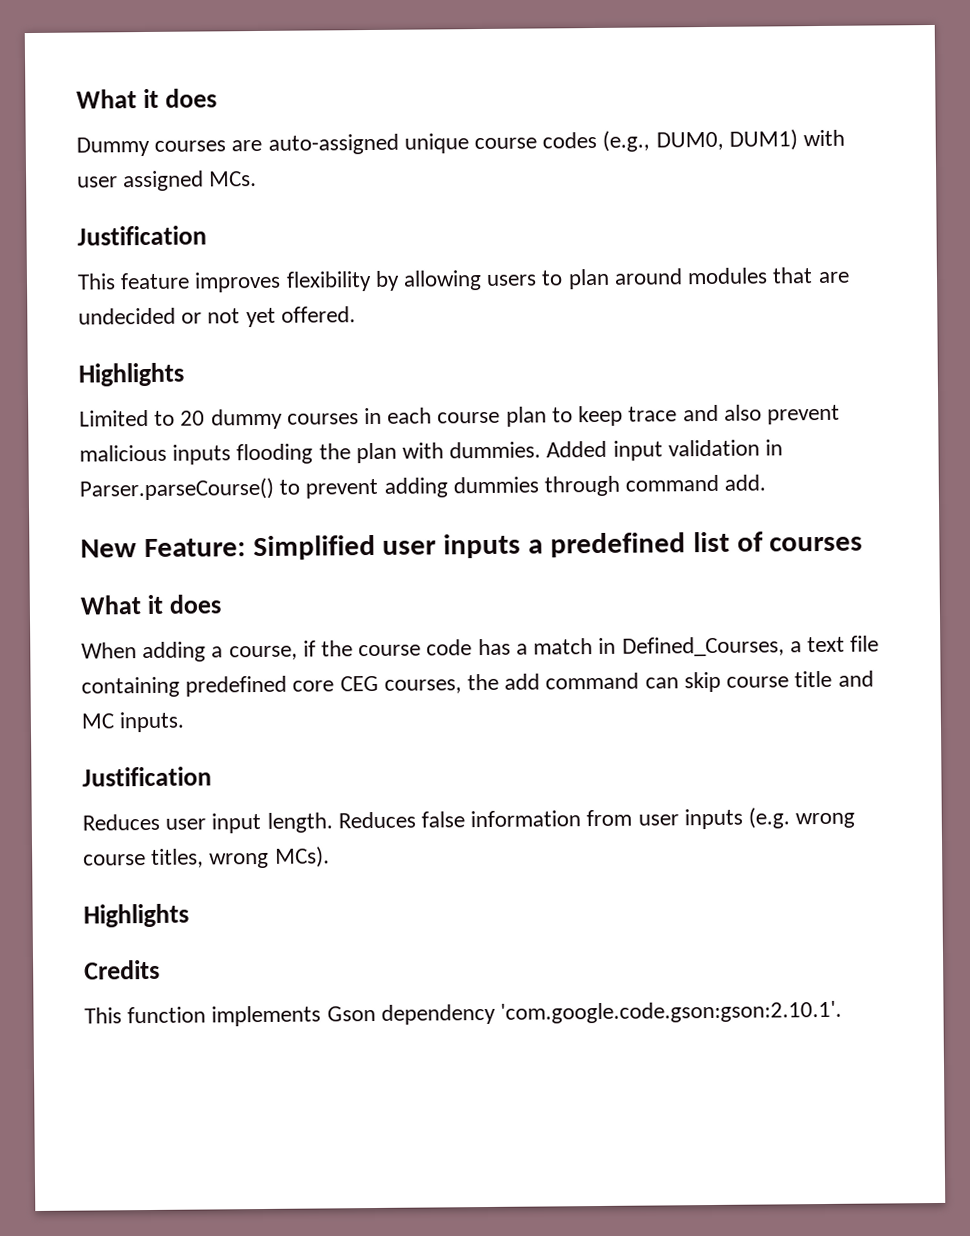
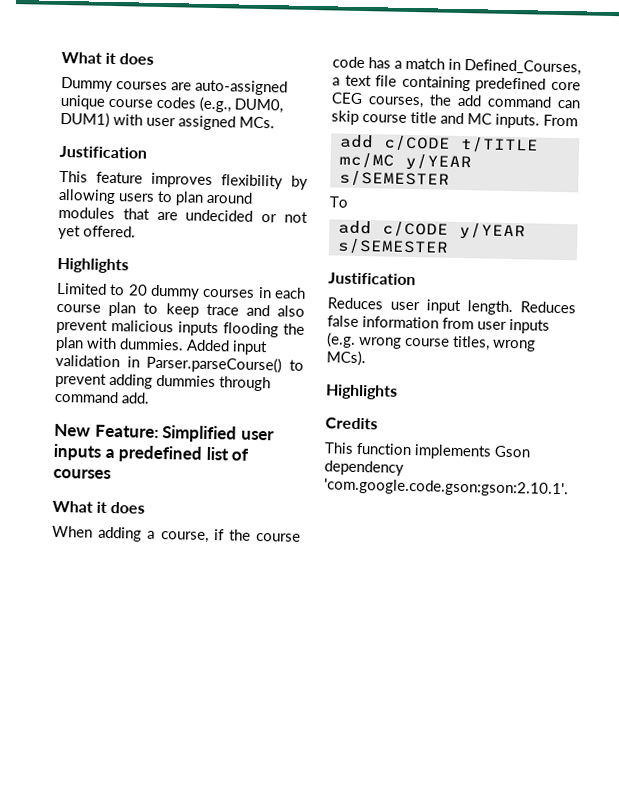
+ From
+ add c/CODE t/TITLE mc/MC y/YEAR s/SEMESTER
+ To
+ add c/CODE y/YEAR s/SEMESTER

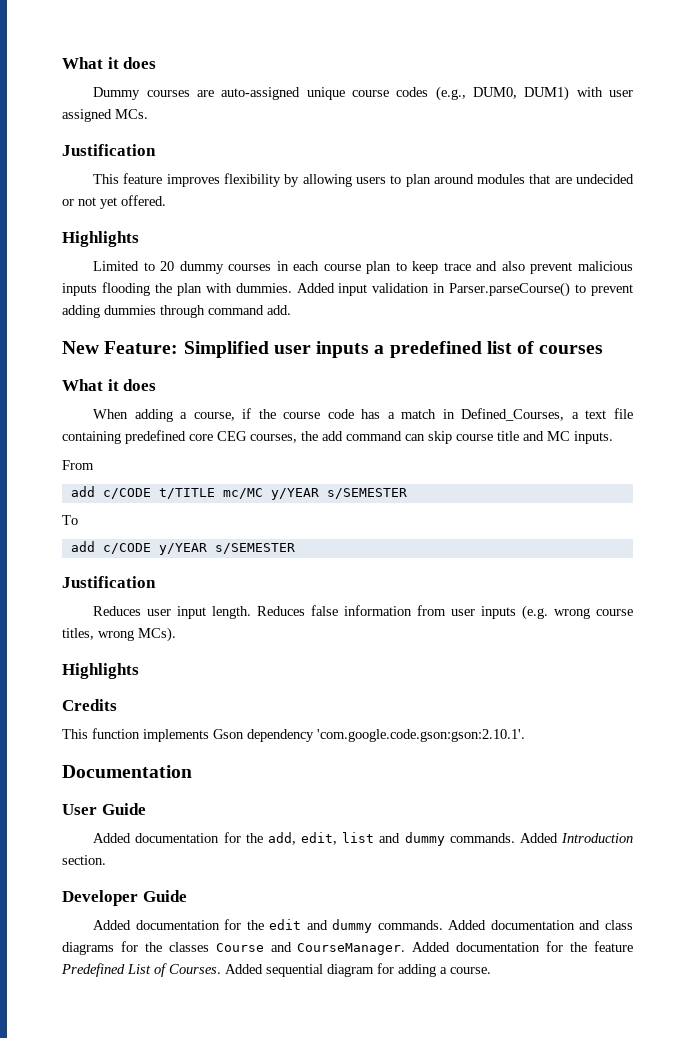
- When adding a course, if the course code has a match in Defined_Courses, a text file containing predefined core CEG courses, the add command can skip course title and MC inputs. From
+ When adding a course, if the course code has a match in Defined_Courses, a text file containing predefined core CEG courses, the add command can skip course title and MC inputs.
+ From
+ Documentation
+ User Guide
+ Added documentation for the add, edit, list and dummy commands. Added Introduction section.
+ Developer Guide
+ Added documentation for the edit and dummy commands. Added documentation and class diagrams for the classes Course and CourseManager. Added documentation for the feature Predefined List of Courses. Added sequential diagram for adding a course.

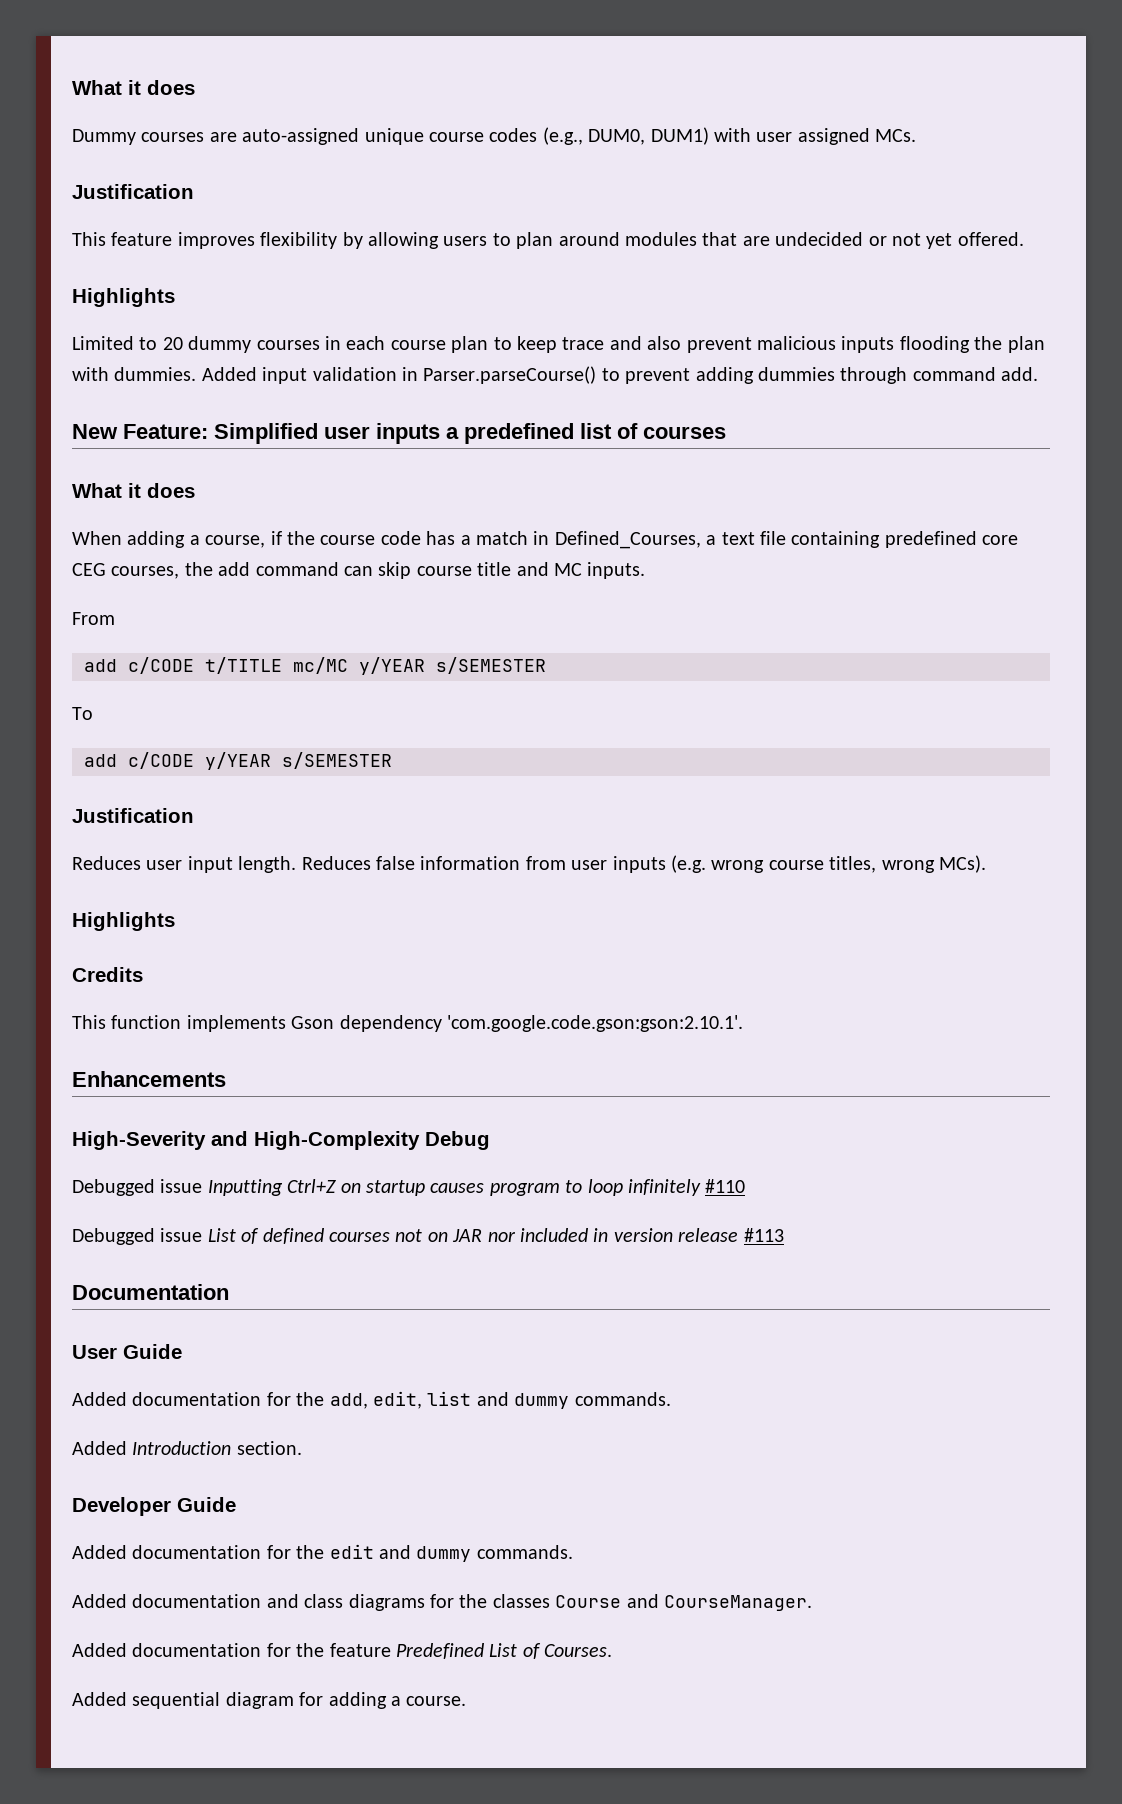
+ Enhancements
+ High-Severity and High-Complexity Debug
+ Debugged issue Inputting Ctrl+Z on startup causes program to loop infinitely #110
+ Debugged issue List of defined courses not on JAR nor included in version release #113
- Added documentation for the add, edit, list and dummy commands. Added Introduction section.
+ Added documentation for the add, edit, list and dummy commands.
+ Added Introduction section.
- Added documentation for the edit and dummy commands. Added documentation and class diagrams for the classes Course and CourseManager. Added documentation for the feature Predefined List of Courses. Added sequential diagram for adding a course.
+ Added documentation for the edit and dummy commands.
+ Added documentation and class diagrams for the classes Course and CourseManager.
+ Added documentation for the feature Predefined List of Courses.
+ Added sequential diagram for adding a course.

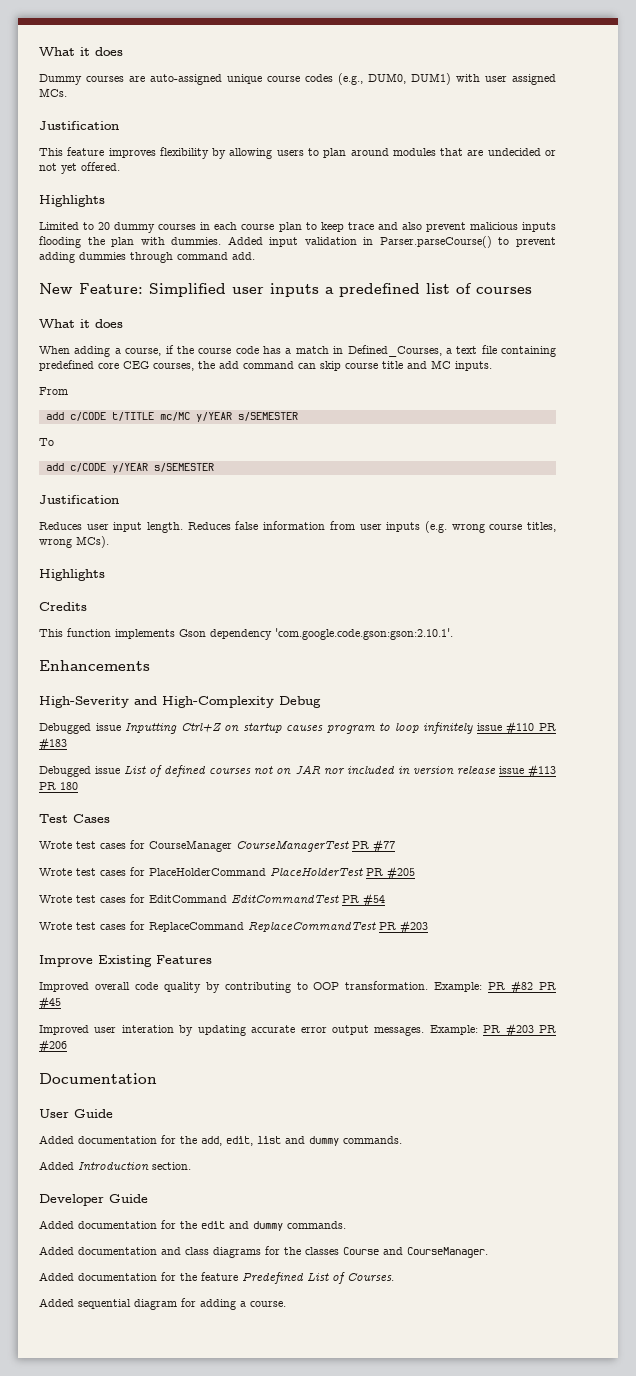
- Debugged issue Inputting Ctrl+Z on startup causes program to loop infinitely #110
+ Debugged issue Inputting Ctrl+Z on startup causes program to loop infinitely issue #110 PR #183
- Debugged issue List of defined courses not on JAR nor included in version release #113
+ Debugged issue List of defined courses not on JAR nor included in version release issue #113 PR 180
+ Test Cases
+ Wrote test cases for CourseManager CourseManagerTest PR #77
+ Wrote test cases for PlaceHolderCommand PlaceHolderTest PR #205
+ Wrote test cases for EditCommand EditCommandTest PR #54
+ Wrote test cases for ReplaceCommand ReplaceCommandTest PR #203
+ Improve Existing Features
+ Improved overall code quality by contributing to OOP transformation. Example: PR #82 PR #45
+ Improved user interation by updating accurate error output messages. Example: PR #203 PR #206

